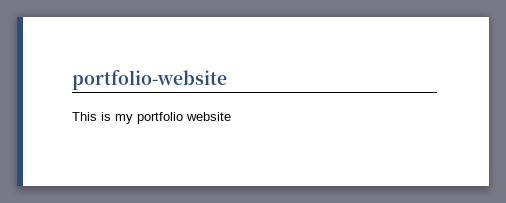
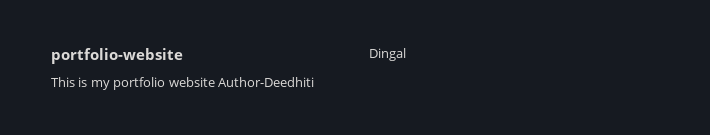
- This is my portfolio website
+ This is my portfolio website Author-Deedhiti Dingal

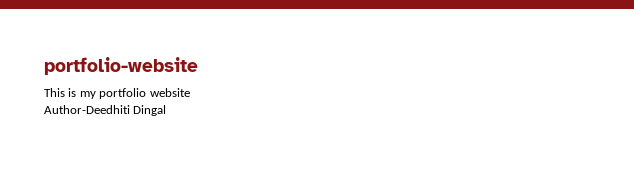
- This is my portfolio website Author-Deedhiti Dingal
+ This is my portfolio website
+ Author-Deedhiti Dingal

